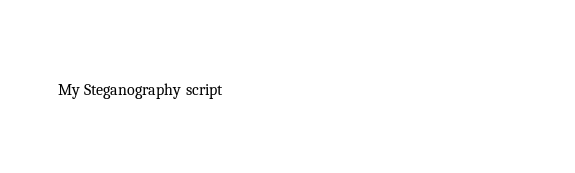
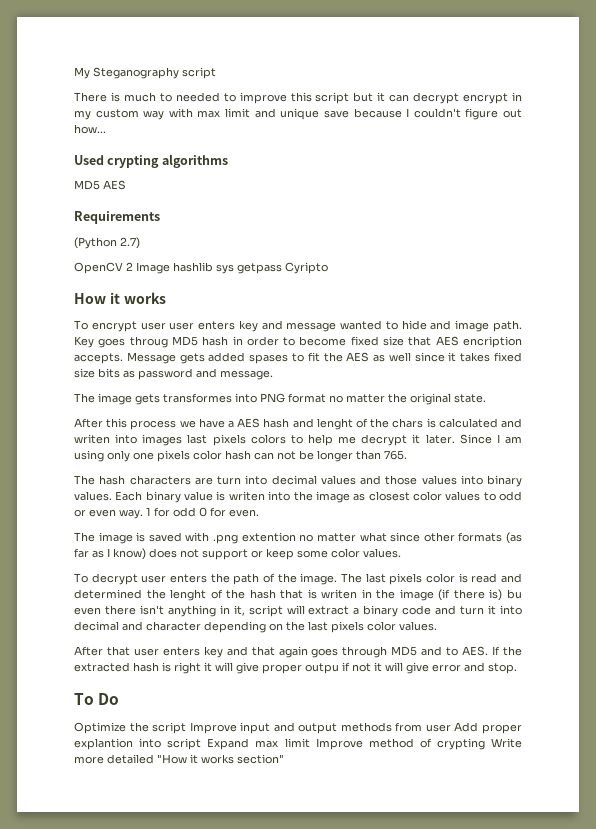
+ There is much to needed to improve this script but it can decrypt encrypt in my custom way with max limit and unique save because I couldn't figure out how...
+ Used crypting algorithms
+ MD5 AES
+ Requirements
+ (Python 2.7)
+ OpenCV 2 Image hashlib sys getpass Cyripto
+ How it works
+ To encrypt user user enters key and message wanted to hide and image path. Key goes throug MD5 hash in order to become fixed size that AES encription accepts. Message gets added spases to fit the AES as well since it takes fixed size bits as password and message.
+ The image gets transformes into PNG format no matter the original state.
+ After this process we have a AES hash and lenght of the chars is calculated and writen into images last pixels colors to help me decrypt it later. Since I am using only one pixels color hash can not be longer than 765.
+ The hash characters are turn into decimal values and those values into binary values. Each binary value is writen into the image as closest color values to odd or even way. 1 for odd 0 for even.
+ The image is saved with .png extention no matter what since other formats (as far as I know) does not support or keep some color values.
+ To decrypt user enters the path of the image. The last pixels color is read and determined the lenght of the hash that is writen in the image (if there is) bu even there isn't anything in it, script will extract a binary code and turn it into decimal and character depending on the last pixels color values.
+ After that user enters key and that again goes through MD5 and to AES. If the extracted hash is right it will give proper outpu if not it will give error and stop.
+ To Do
+ Optimize the script Improve input and output methods from user Add proper explantion into script Expand max limit Improve method of crypting Write more detailed "How it works section"

